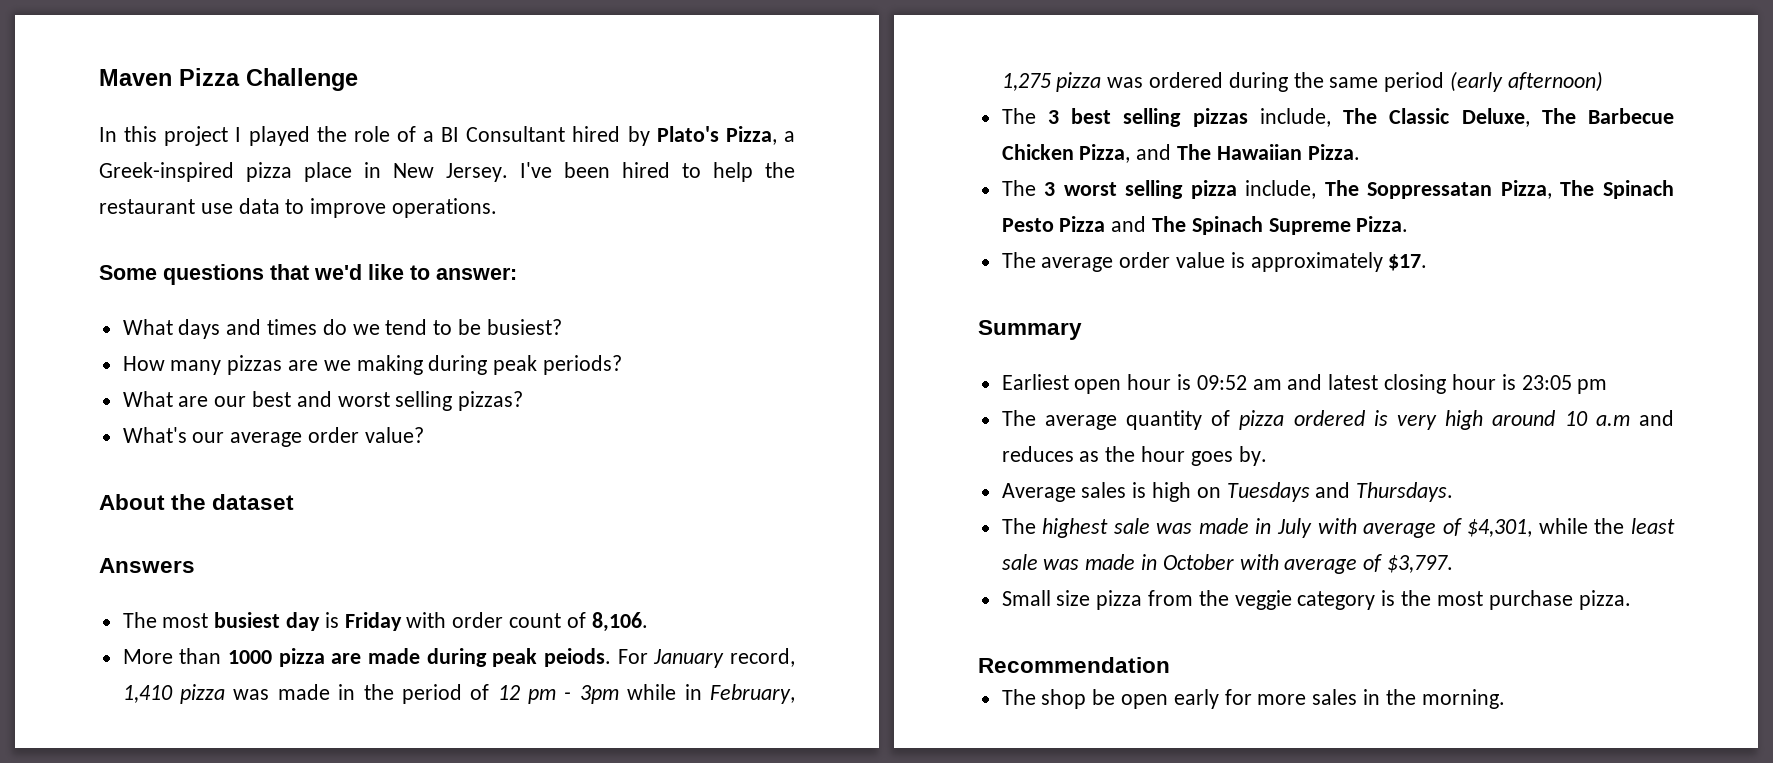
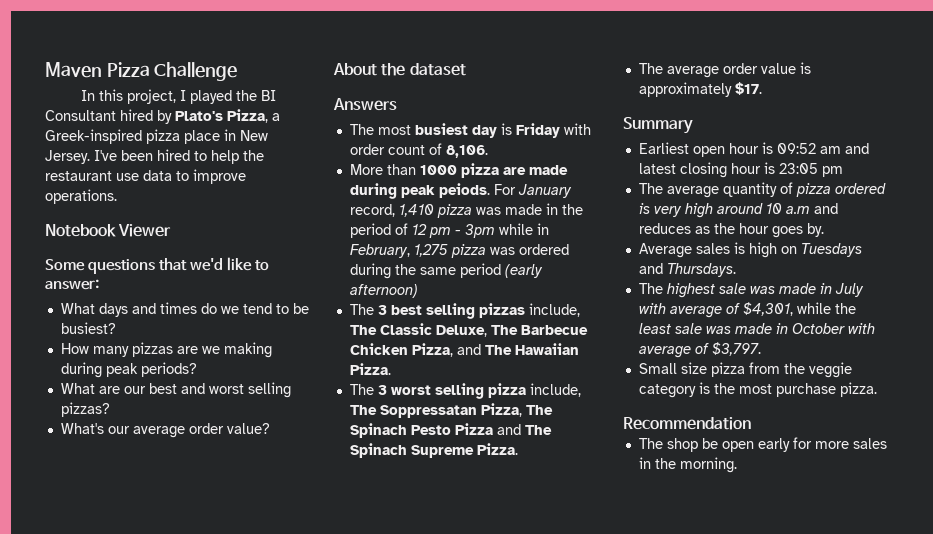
- In this project I played the role of a BI Consultant hired by Plato's Pizza, a Greek-inspired pizza place in New Jersey.
+ In this project, I played the BI Consultant hired by Plato's Pizza, a Greek-inspired pizza place in New Jersey.
+ Notebook Viewer

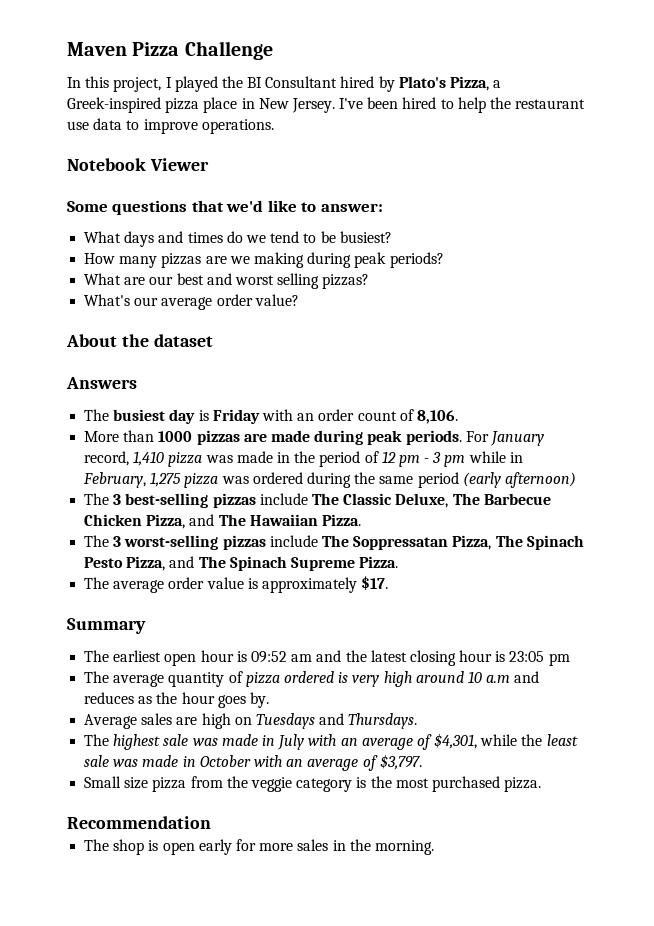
- The most busiest day is Friday with order count of 8,106.
+ The busiest day is Friday with an order count of 8,106.
- More than 1000 pizza are made during peak peiods.
+ More than 1000 pizzas are made during peak periods.
- For January record, 1,410 pizza was made in the period of 12 pm - 3pm while in February, 1,275 pizza was ordered during the same period (early afternoon)
+ For January record, 1,410 pizza was made in the period of 12 pm - 3 pm while in February, 1,275 pizza was ordered during the same period (early afternoon)
- The 3 best selling pizzas include, The Classic Deluxe, The Barbecue Chicken Pizza, and The Hawaiian Pizza.
+ The 3 best-selling pizzas include The Classic Deluxe, The Barbecue Chicken Pizza, and The Hawaiian Pizza.
- The 3 worst selling pizza include, The Soppressatan Pizza, The Spinach Pesto Pizza and The Spinach Supreme Pizza.
+ The 3 worst-selling pizzas include The Soppressatan Pizza, The Spinach Pesto Pizza, and The Spinach Supreme Pizza.
- Earliest open hour is 09:52 am and latest closing hour is 23:05 pm
+ The earliest open hour is 09:52 am and the latest closing hour is 23:05 pm
- Average sales is high on Tuesdays and Thursdays.
+ Average sales are high on Tuesdays and Thursdays.
- The highest sale was made in July with average of $4,301, while the least sale was made in October with average of $3,797.
+ The highest sale was made in July with an average of $4,301, while the least sale was made in October with an average of $3,797.
- Small size pizza from the veggie category is the most purchase pizza.
+ Small size pizza from the veggie category is the most purchased pizza.
- The shop be open early for more sales in the morning.
+ The shop is open early for more sales in the morning.

